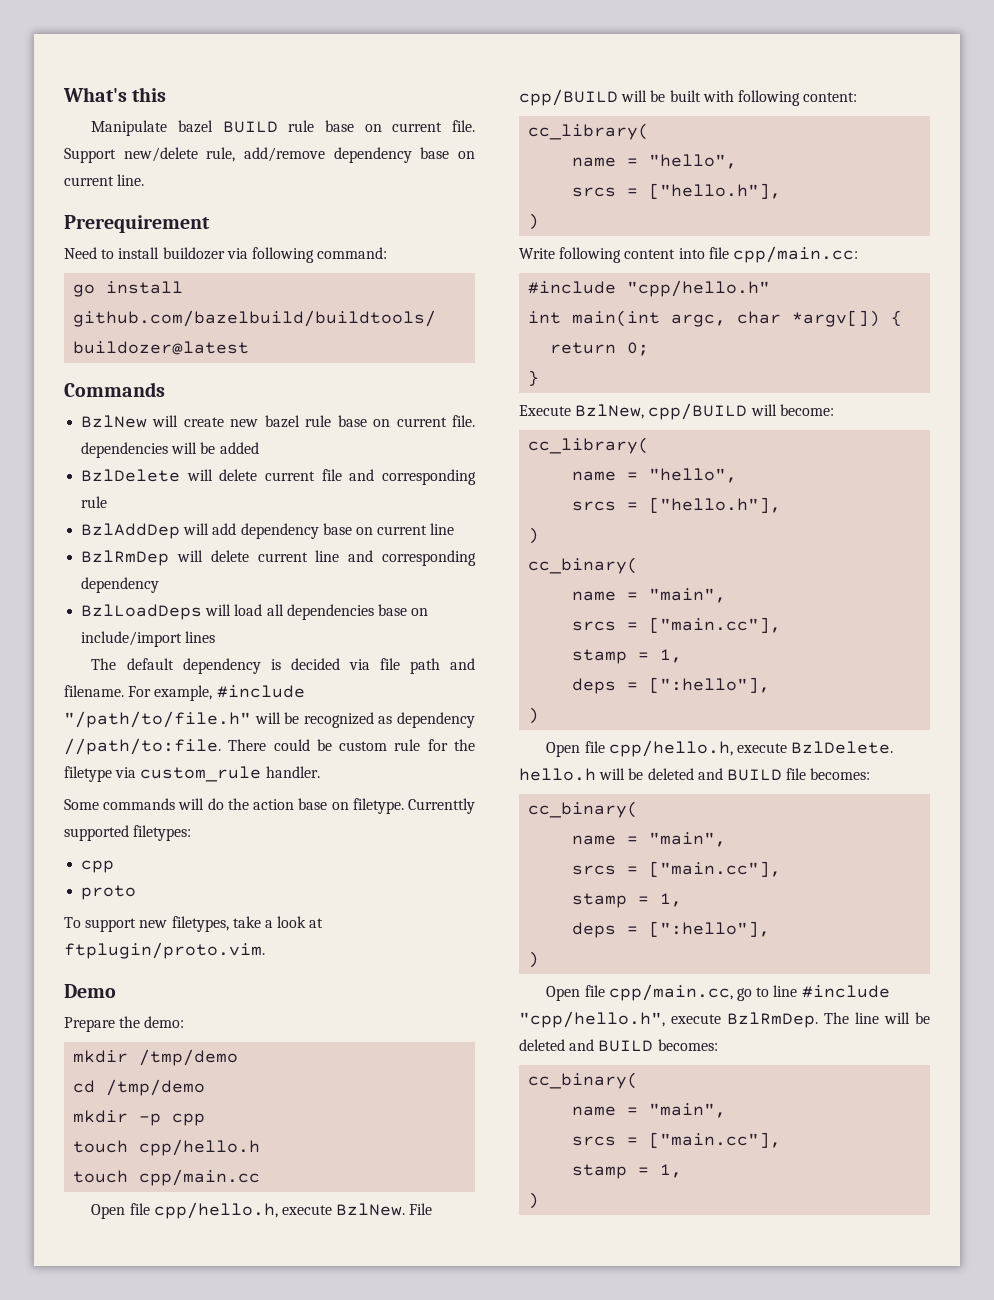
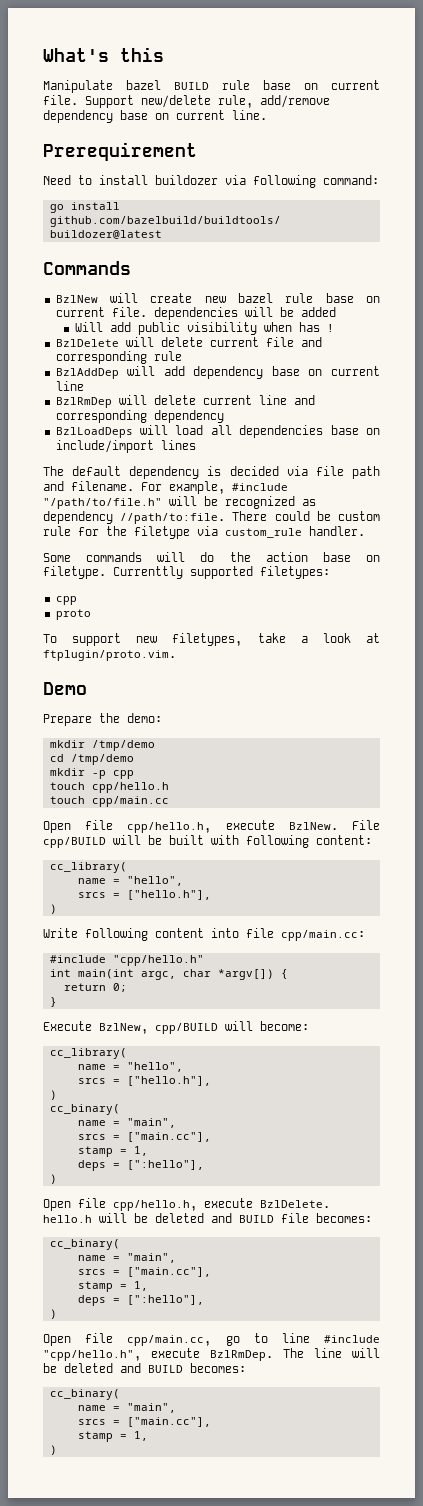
+ Will add public visibility when has !

